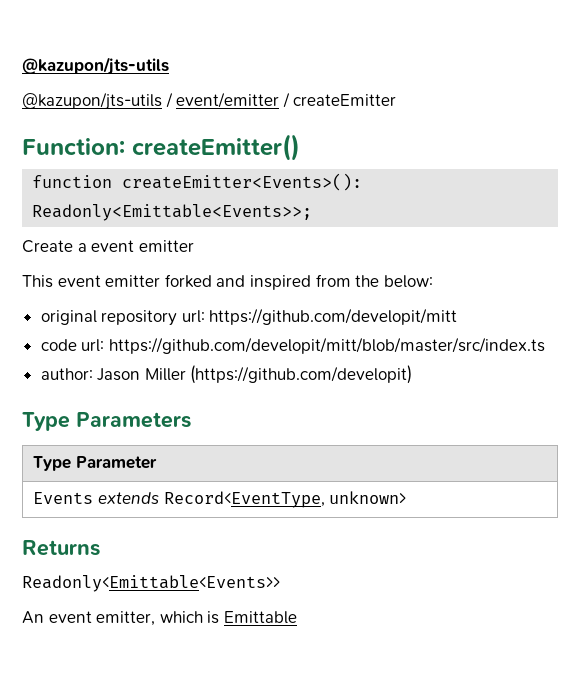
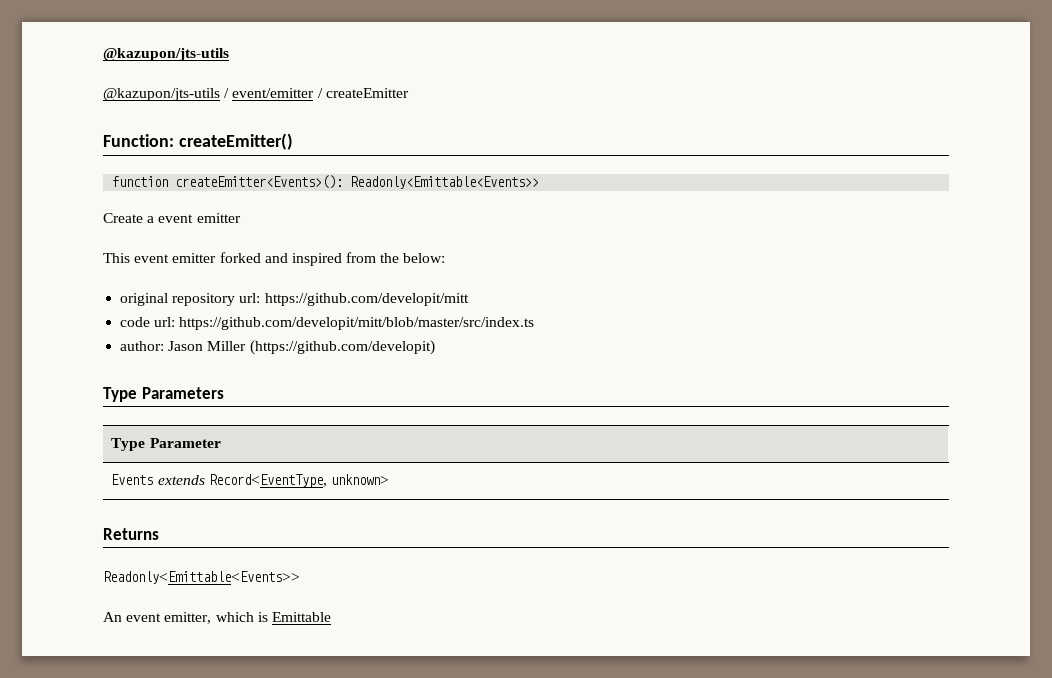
- function createEmitter<Events>(): Readonly<Emittable<Events>>;
+ function createEmitter<Events>(): Readonly<Emittable<Events>>

